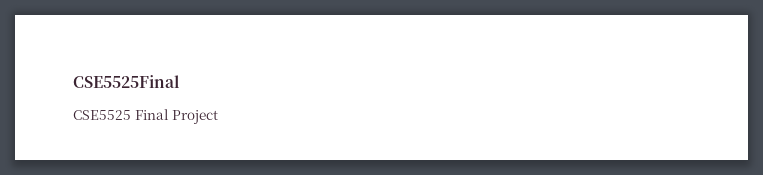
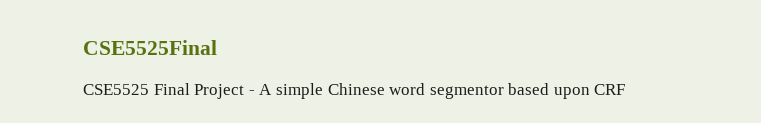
- CSE5525 Final Project
+ CSE5525 Final Project - A simple Chinese word segmentor based upon CRF

